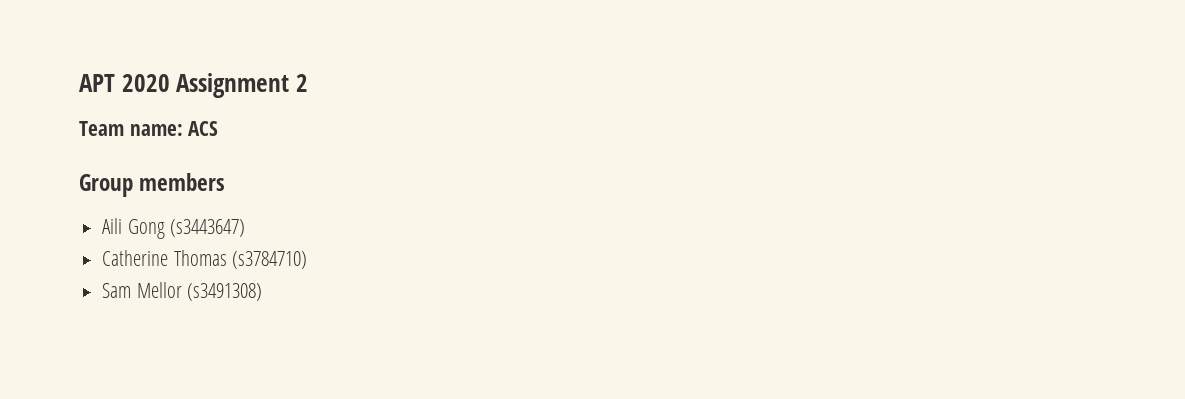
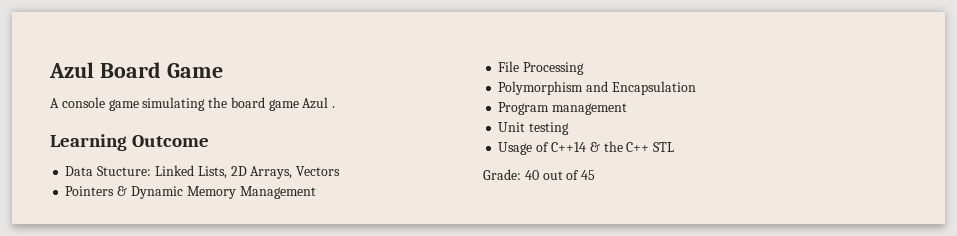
- APT 2020 Assignment 2
- Team name: ACS
- Group members
- Aili Gong (s3443647)
- Catherine Thomas (s3784710)
- Sam Mellor (s3491308)
+ Azul Board Game
+ A console game simulating the board game Azul .
+ Learning Outcome
+ Data Stucture: Linked Lists, 2D Arrays, Vectors
+ Pointers & Dynamic Memory Management
+ File Processing
+ Polymorphism and Encapsulation
+ Program management
+ Unit testing
+ Usage of C++14 & the C++ STL
+ Grade: 40 out of 45

